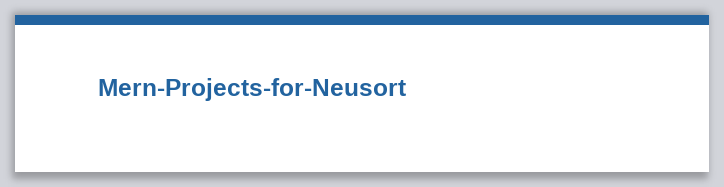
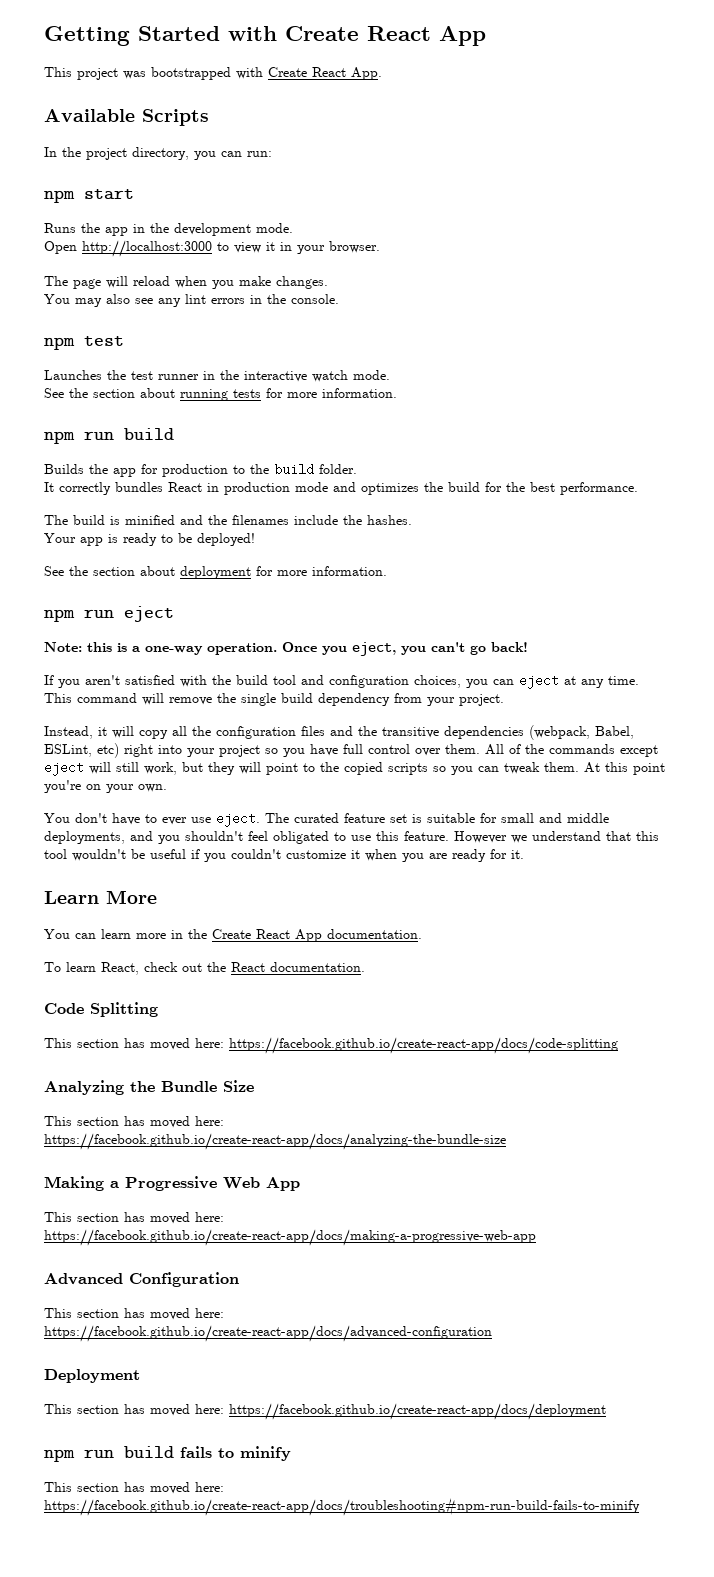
- Mern-Projects-for-Neusort
+ Getting Started with Create React App
+ This project was bootstrapped with Create React App.
+ Available Scripts
+ In the project directory, you can run:
+ npm start
+ Runs the app in the development mode.
+ Open http://localhost:3000 to view it in your browser.
+ The page will reload when you make changes.
+ You may also see any lint errors in the console.
+ npm test
+ Launches the test runner in the interactive watch mode.
+ See the section about running tests for more information.
+ npm run build
+ Builds the app for production to the build folder.
+ It correctly bundles React in production mode and optimizes the build for the best performance.
+ The build is minified and the filenames include the hashes.
+ Your app is ready to be deployed!
+ See the section about deployment for more information.
+ npm run eject
+ Note: this is a one-way operation. Once you eject, you can't go back!
+ If you aren't satisfied with the build tool and configuration choices, you can eject at any time. This command will remove the single build dependency from your project.
+ Instead, it will copy all the configuration files and the transitive dependencies (webpack, Babel, ESLint, etc) right into your project so you have full control over them. All of the commands except eject will still work, but they will point to the copied scripts so you can tweak them. At this point you're on your own.
+ You don't have to ever use eject. The curated feature set is suitable for small and middle deployments, and you shouldn't feel obligated to use this feature. However we understand that this tool wouldn't be useful if you couldn't customize it when you are ready for it.
+ Learn More
+ You can learn more in the Create React App documentation.
+ To learn React, check out the React documentation.
+ Code Splitting
+ This section has moved here: https://facebook.github.io/create-react-app/docs/code-splitting
+ Analyzing the Bundle Size
+ This section has moved here: https://facebook.github.io/create-react-app/docs/analyzing-the-bundle-size
+ Making a Progressive Web App
+ This section has moved here: https://facebook.github.io/create-react-app/docs/making-a-progressive-web-app
+ Advanced Configuration
+ This section has moved here: https://facebook.github.io/create-react-app/docs/advanced-configuration
+ Deployment
+ This section has moved here: https://facebook.github.io/create-react-app/docs/deployment
+ npm run build fails to minify
+ This section has moved here: https://facebook.github.io/create-react-app/docs/troubleshooting#npm-run-build-fails-to-minify

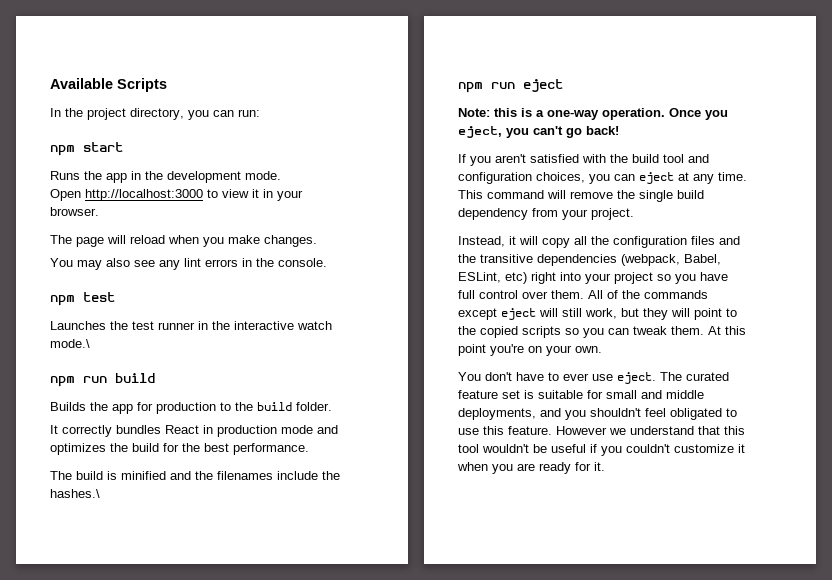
- Getting Started with Create React App
- This project was bootstrapped with Create React App.
- Launches the test runner in the interactive watch mode.
- See the section about running tests for more information.
+ Launches the test runner in the interactive watch mode.\
- The build is minified and the filenames include the hashes.
- Your app is ready to be deployed!
- See the section about deployment for more information.
+ The build is minified and the filenames include the hashes.\
- Learn More
- You can learn more in the Create React App documentation.
- To learn React, check out the React documentation.
- Code Splitting
- This section has moved here: https://facebook.github.io/create-react-app/docs/code-splitting
- Analyzing the Bundle Size
- This section has moved here: https://facebook.github.io/create-react-app/docs/analyzing-the-bundle-size
- Making a Progressive Web App
- This section has moved here: https://facebook.github.io/create-react-app/docs/making-a-progressive-web-app
- Advanced Configuration
- This section has moved here: https://facebook.github.io/create-react-app/docs/advanced-configuration
- Deployment
- This section has moved here: https://facebook.github.io/create-react-app/docs/deployment
- npm run build fails to minify
- This section has moved here: https://facebook.github.io/create-react-app/docs/troubleshooting#npm-run-build-fails-to-minify

